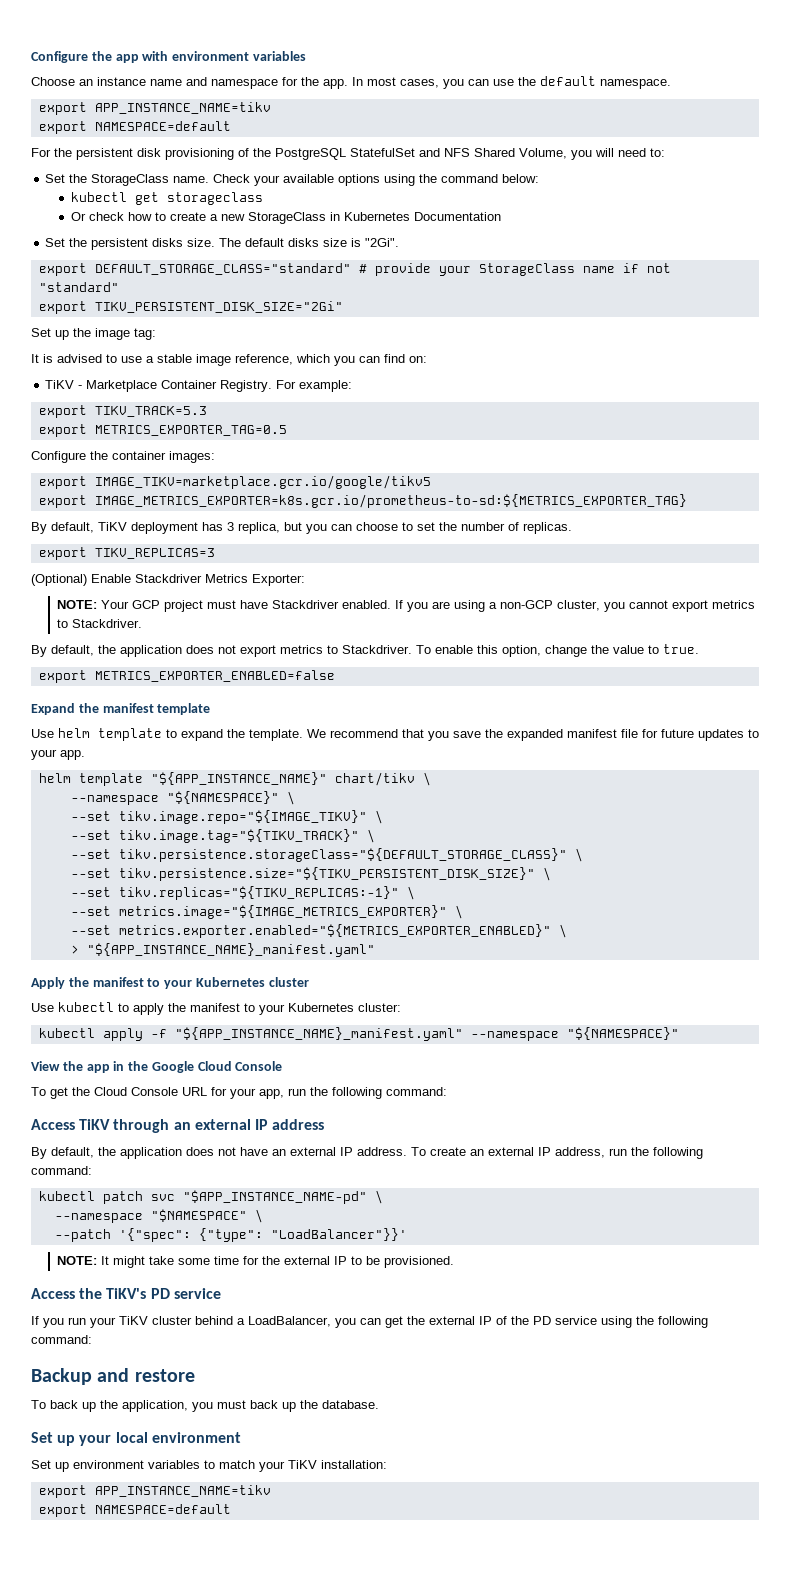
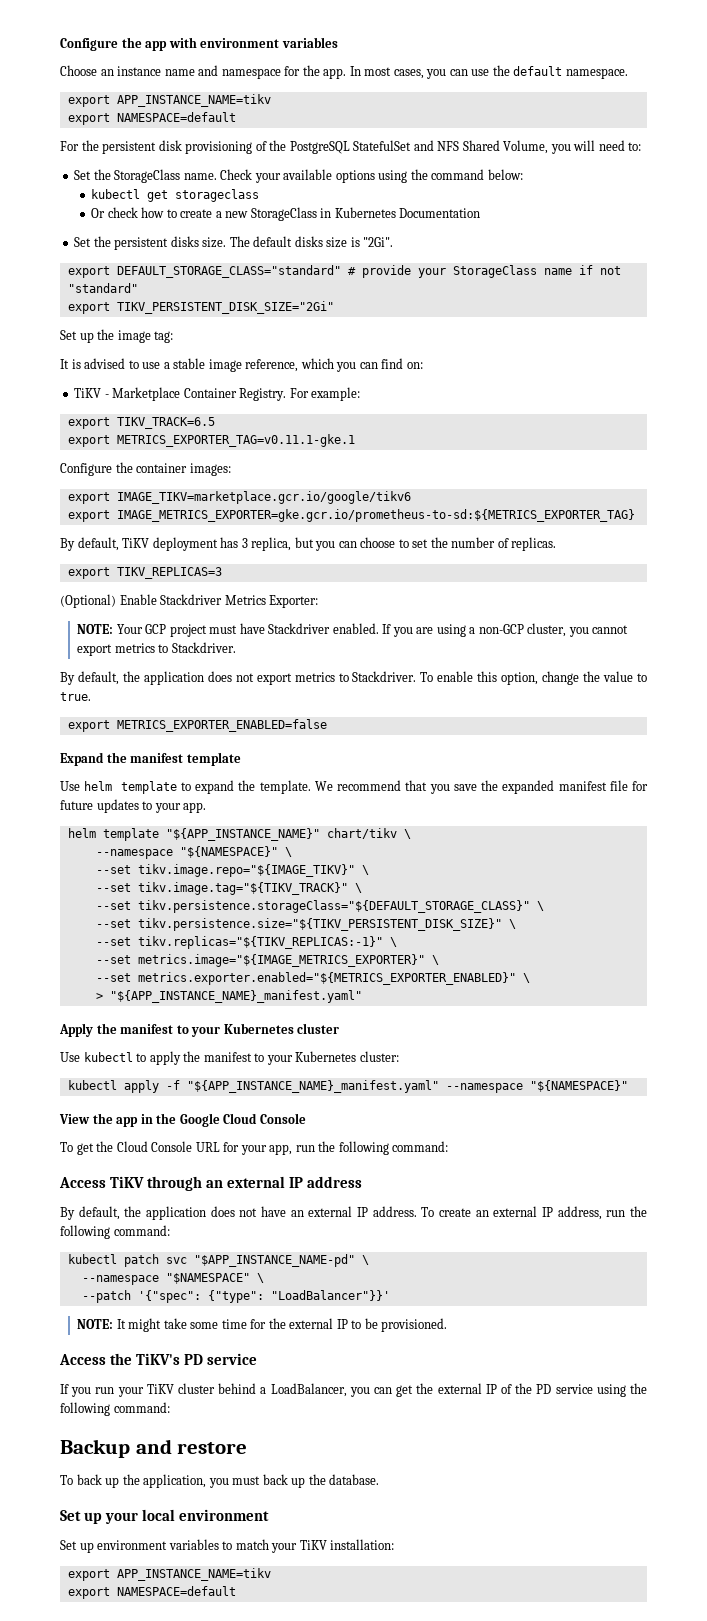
- export TIKV_TRACK=5.3
- export METRICS_EXPORTER_TAG=0.5
+ export TIKV_TRACK=6.5
+ export METRICS_EXPORTER_TAG=v0.11.1-gke.1
- export IMAGE_TIKV=marketplace.gcr.io/google/tikv5
- export IMAGE_METRICS_EXPORTER=k8s.gcr.io/prometheus-to-sd:${METRICS_EXPORTER_TAG}
+ export IMAGE_TIKV=marketplace.gcr.io/google/tikv6
+ export IMAGE_METRICS_EXPORTER=gke.gcr.io/prometheus-to-sd:${METRICS_EXPORTER_TAG}

